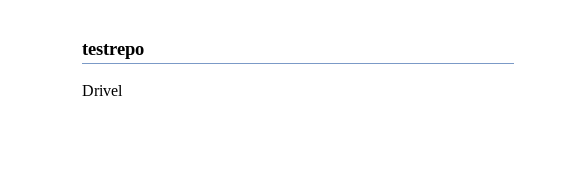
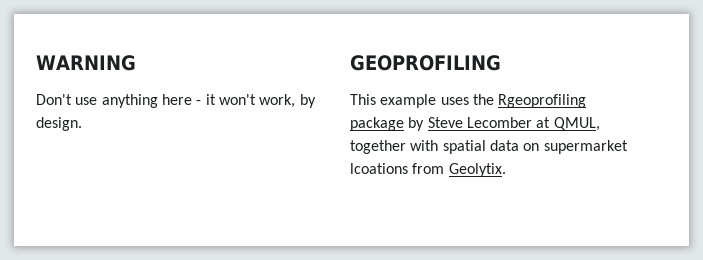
- testrepo
- Drivel
+ WARNING
+ Don't use anything here - it won't work, by design.
+ GEOPROFILING
+ This example uses the Rgeoprofiling package by Steve Lecomber at QMUL, together with spatial data on supermarket lcoations from Geolytix.

